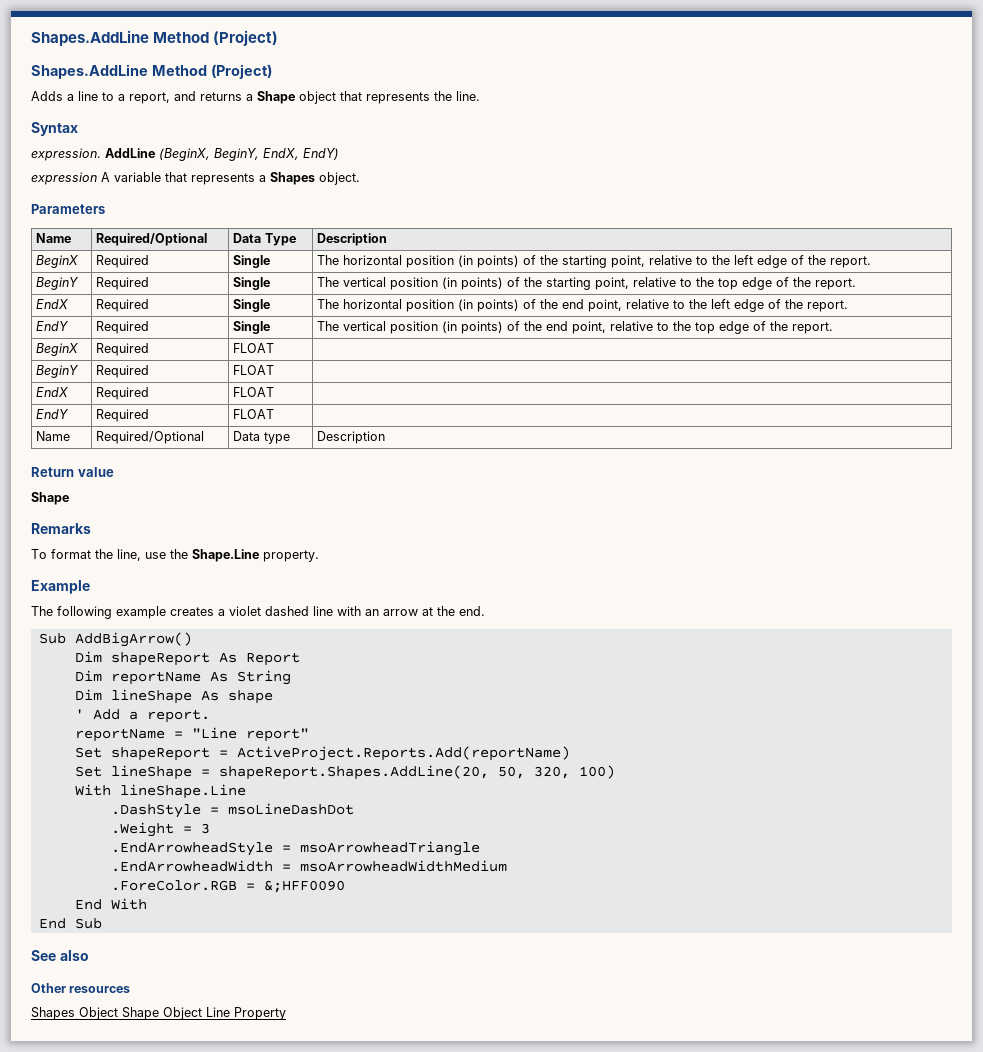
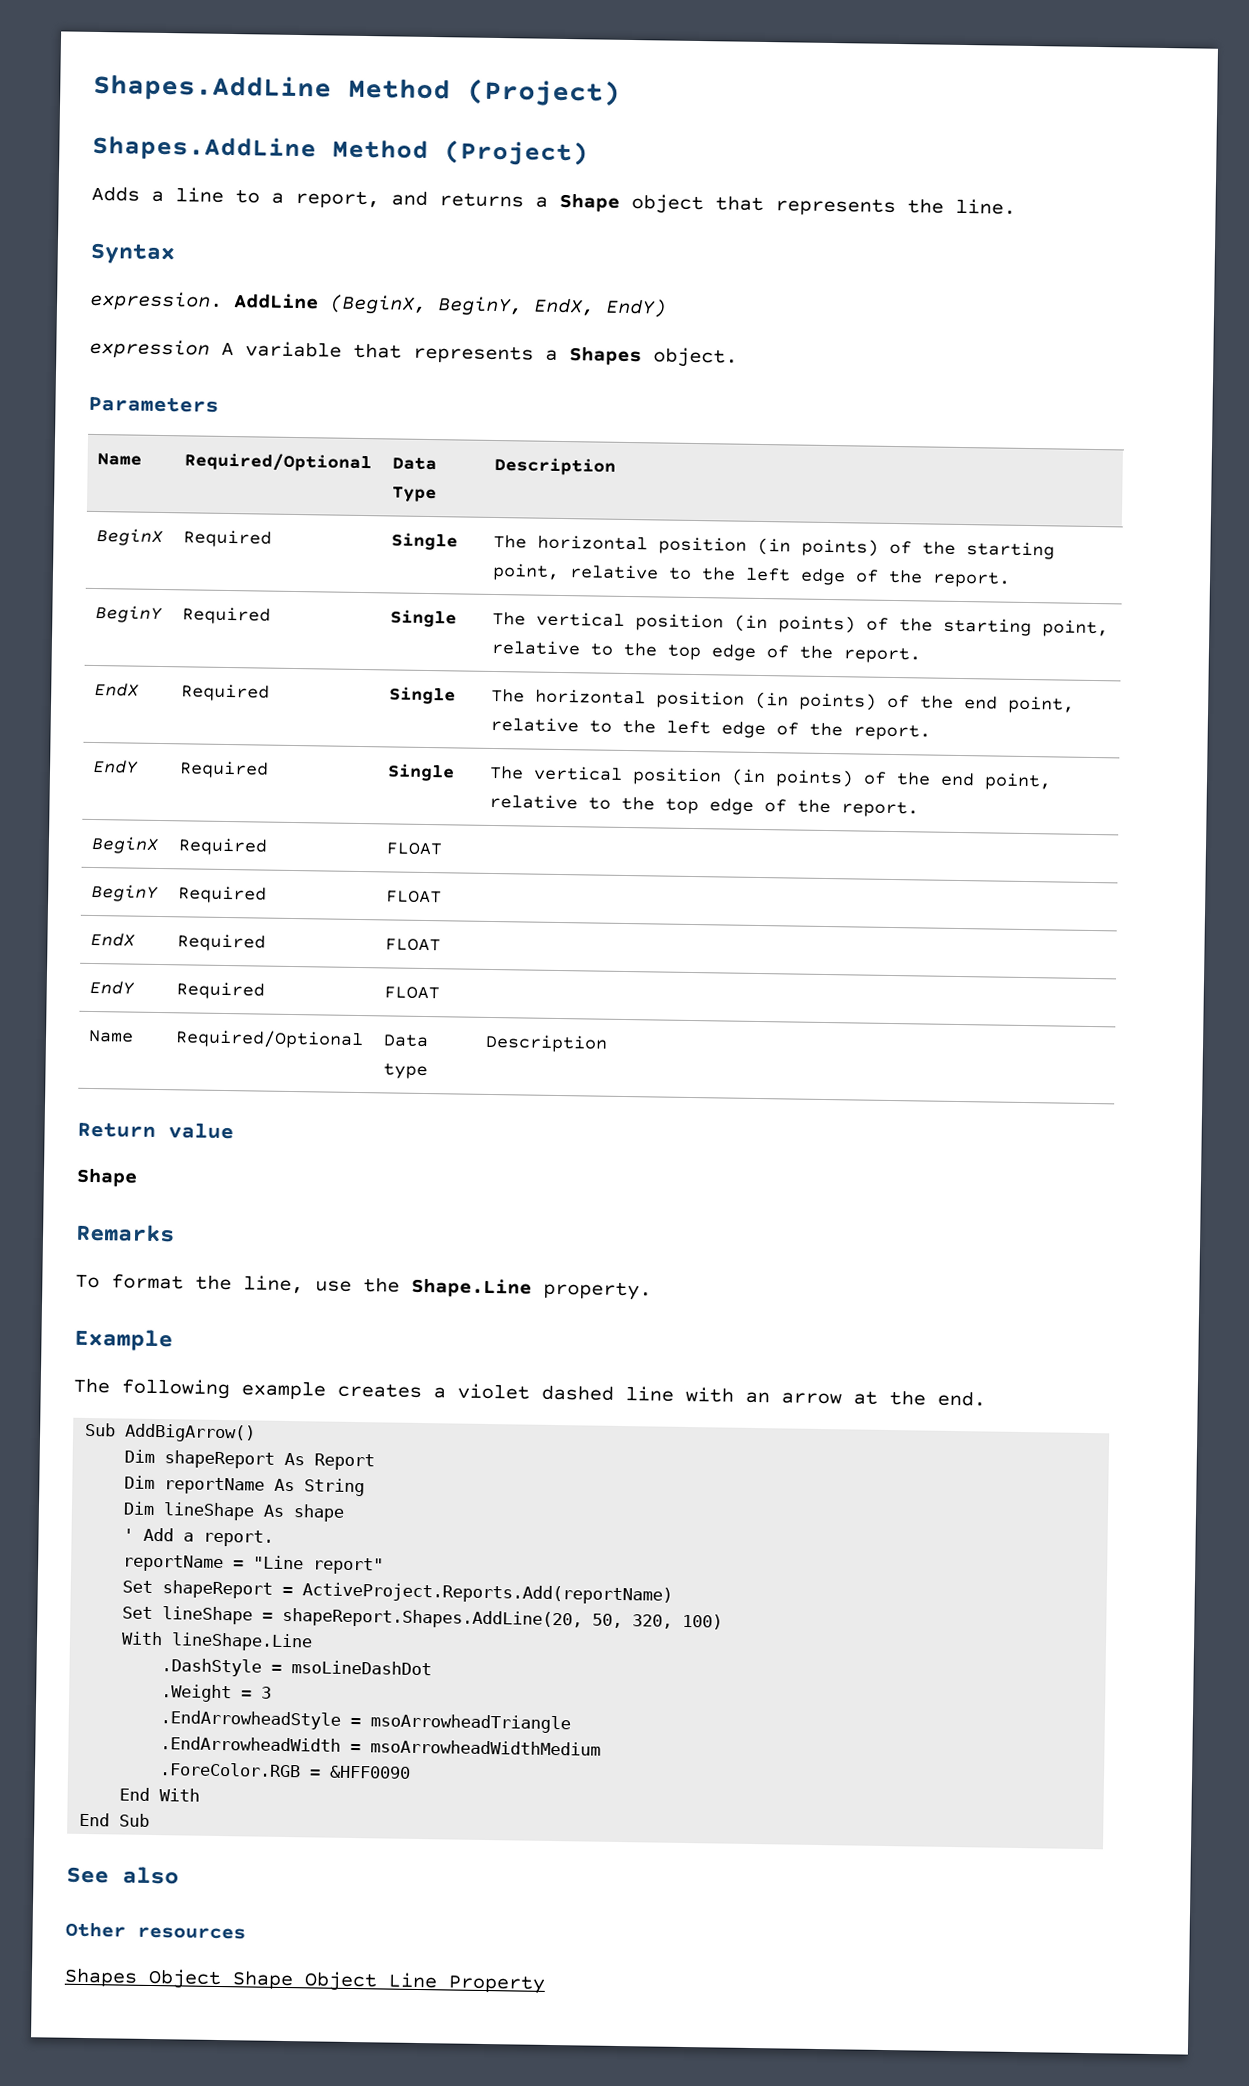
- .ForeColor.RGB = &;HFF0090
+ .ForeColor.RGB = &HFF0090

